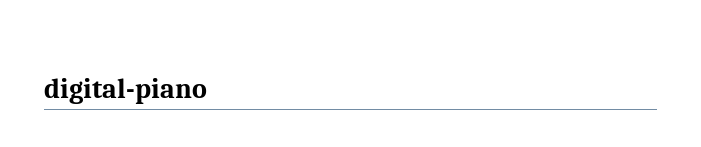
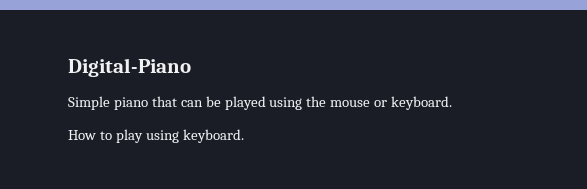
- digital-piano
+ Digital-Piano
+ Simple piano that can be played using the mouse or keyboard.
+ How to play using keyboard.

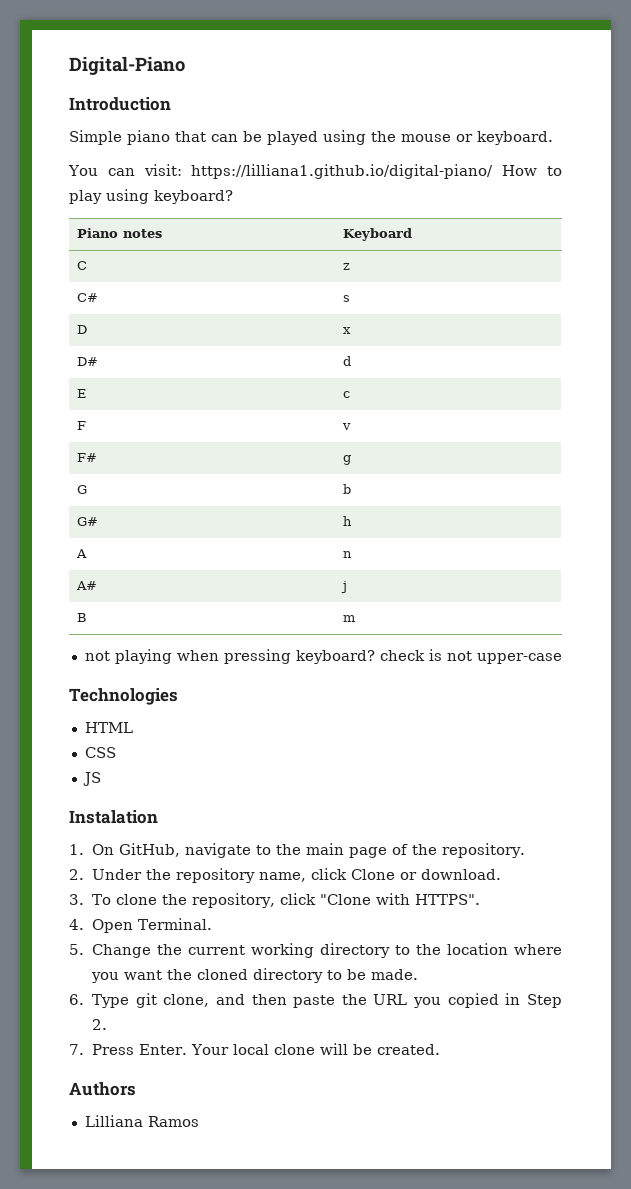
+ Introduction
- How to play using keyboard.
+ You can visit: https://lilliana1.github.io/digital-piano/ How to play using keyboard?
+ Piano notes | Keyboard
+ C | z
+ C# | s
+ D | x
+ D# | d
+ E | c
+ F | v
+ F# | g
+ G | b
+ G# | h
+ A | n
+ A# | j
+ B | m
+ not playing when pressing keyboard? check is not upper-case
+ Technologies
+ HTML
+ CSS
+ JS
+ Instalation
+ 1. On GitHub, navigate to the main page of the repository.
+ 2. Under the repository name, click Clone or download.
+ 3. To clone the repository, click "Clone with HTTPS".
+ 4. Open Terminal.
+ 5. Change the current working directory to the location where you want the cloned directory to be made.
+ 6. Type git clone, and then paste the URL you copied in Step 2.
+ 7. Press Enter. Your local clone will be created.
+ Authors
+ Lilliana Ramos

